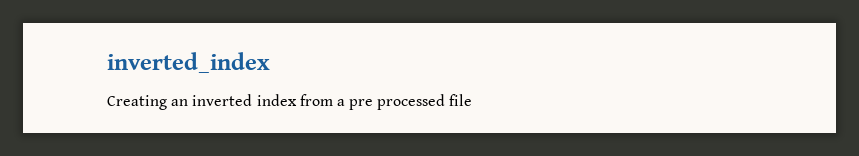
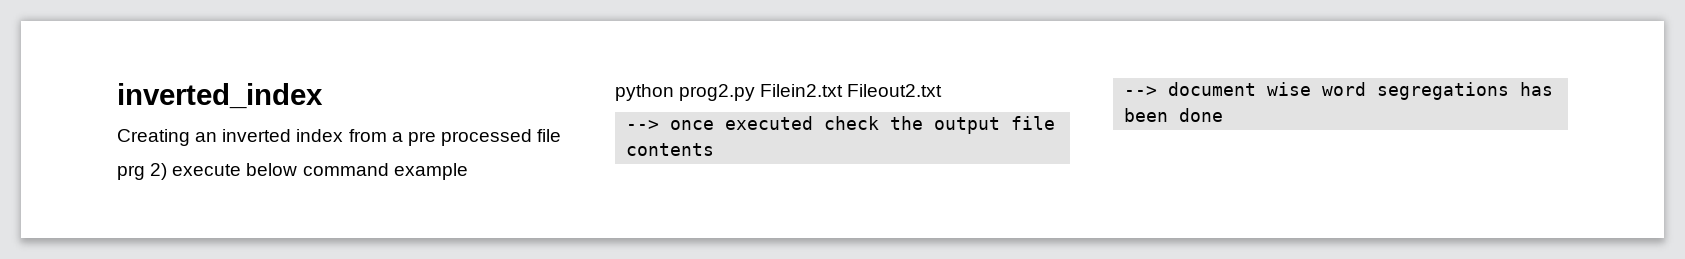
+ prg 2) execute below command example
+ python prog2.py Filein2.txt Fileout2.txt
+ --> once executed check the output file contents
+ --> document wise word segregations has been done

